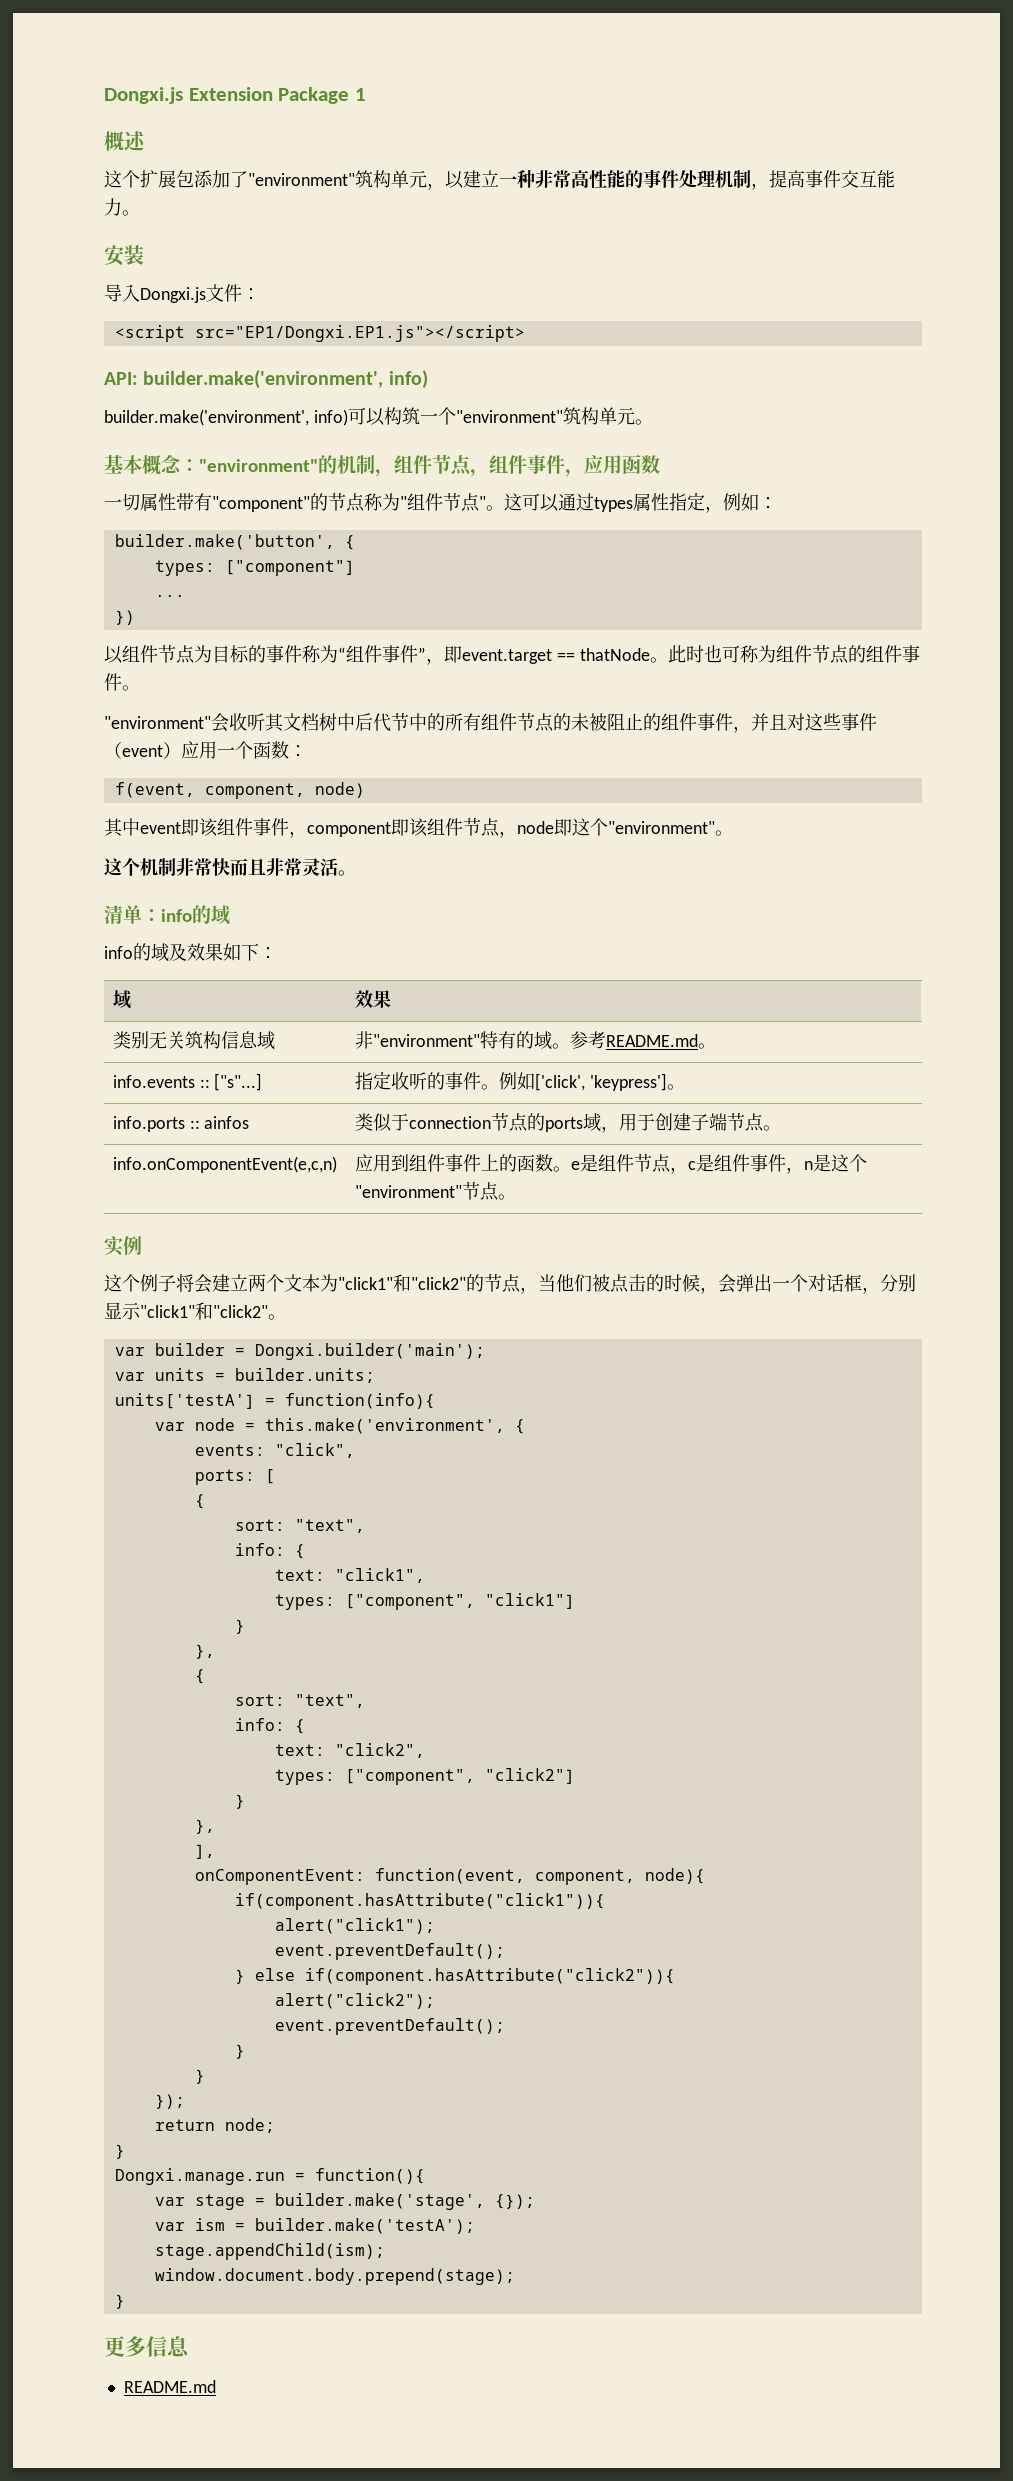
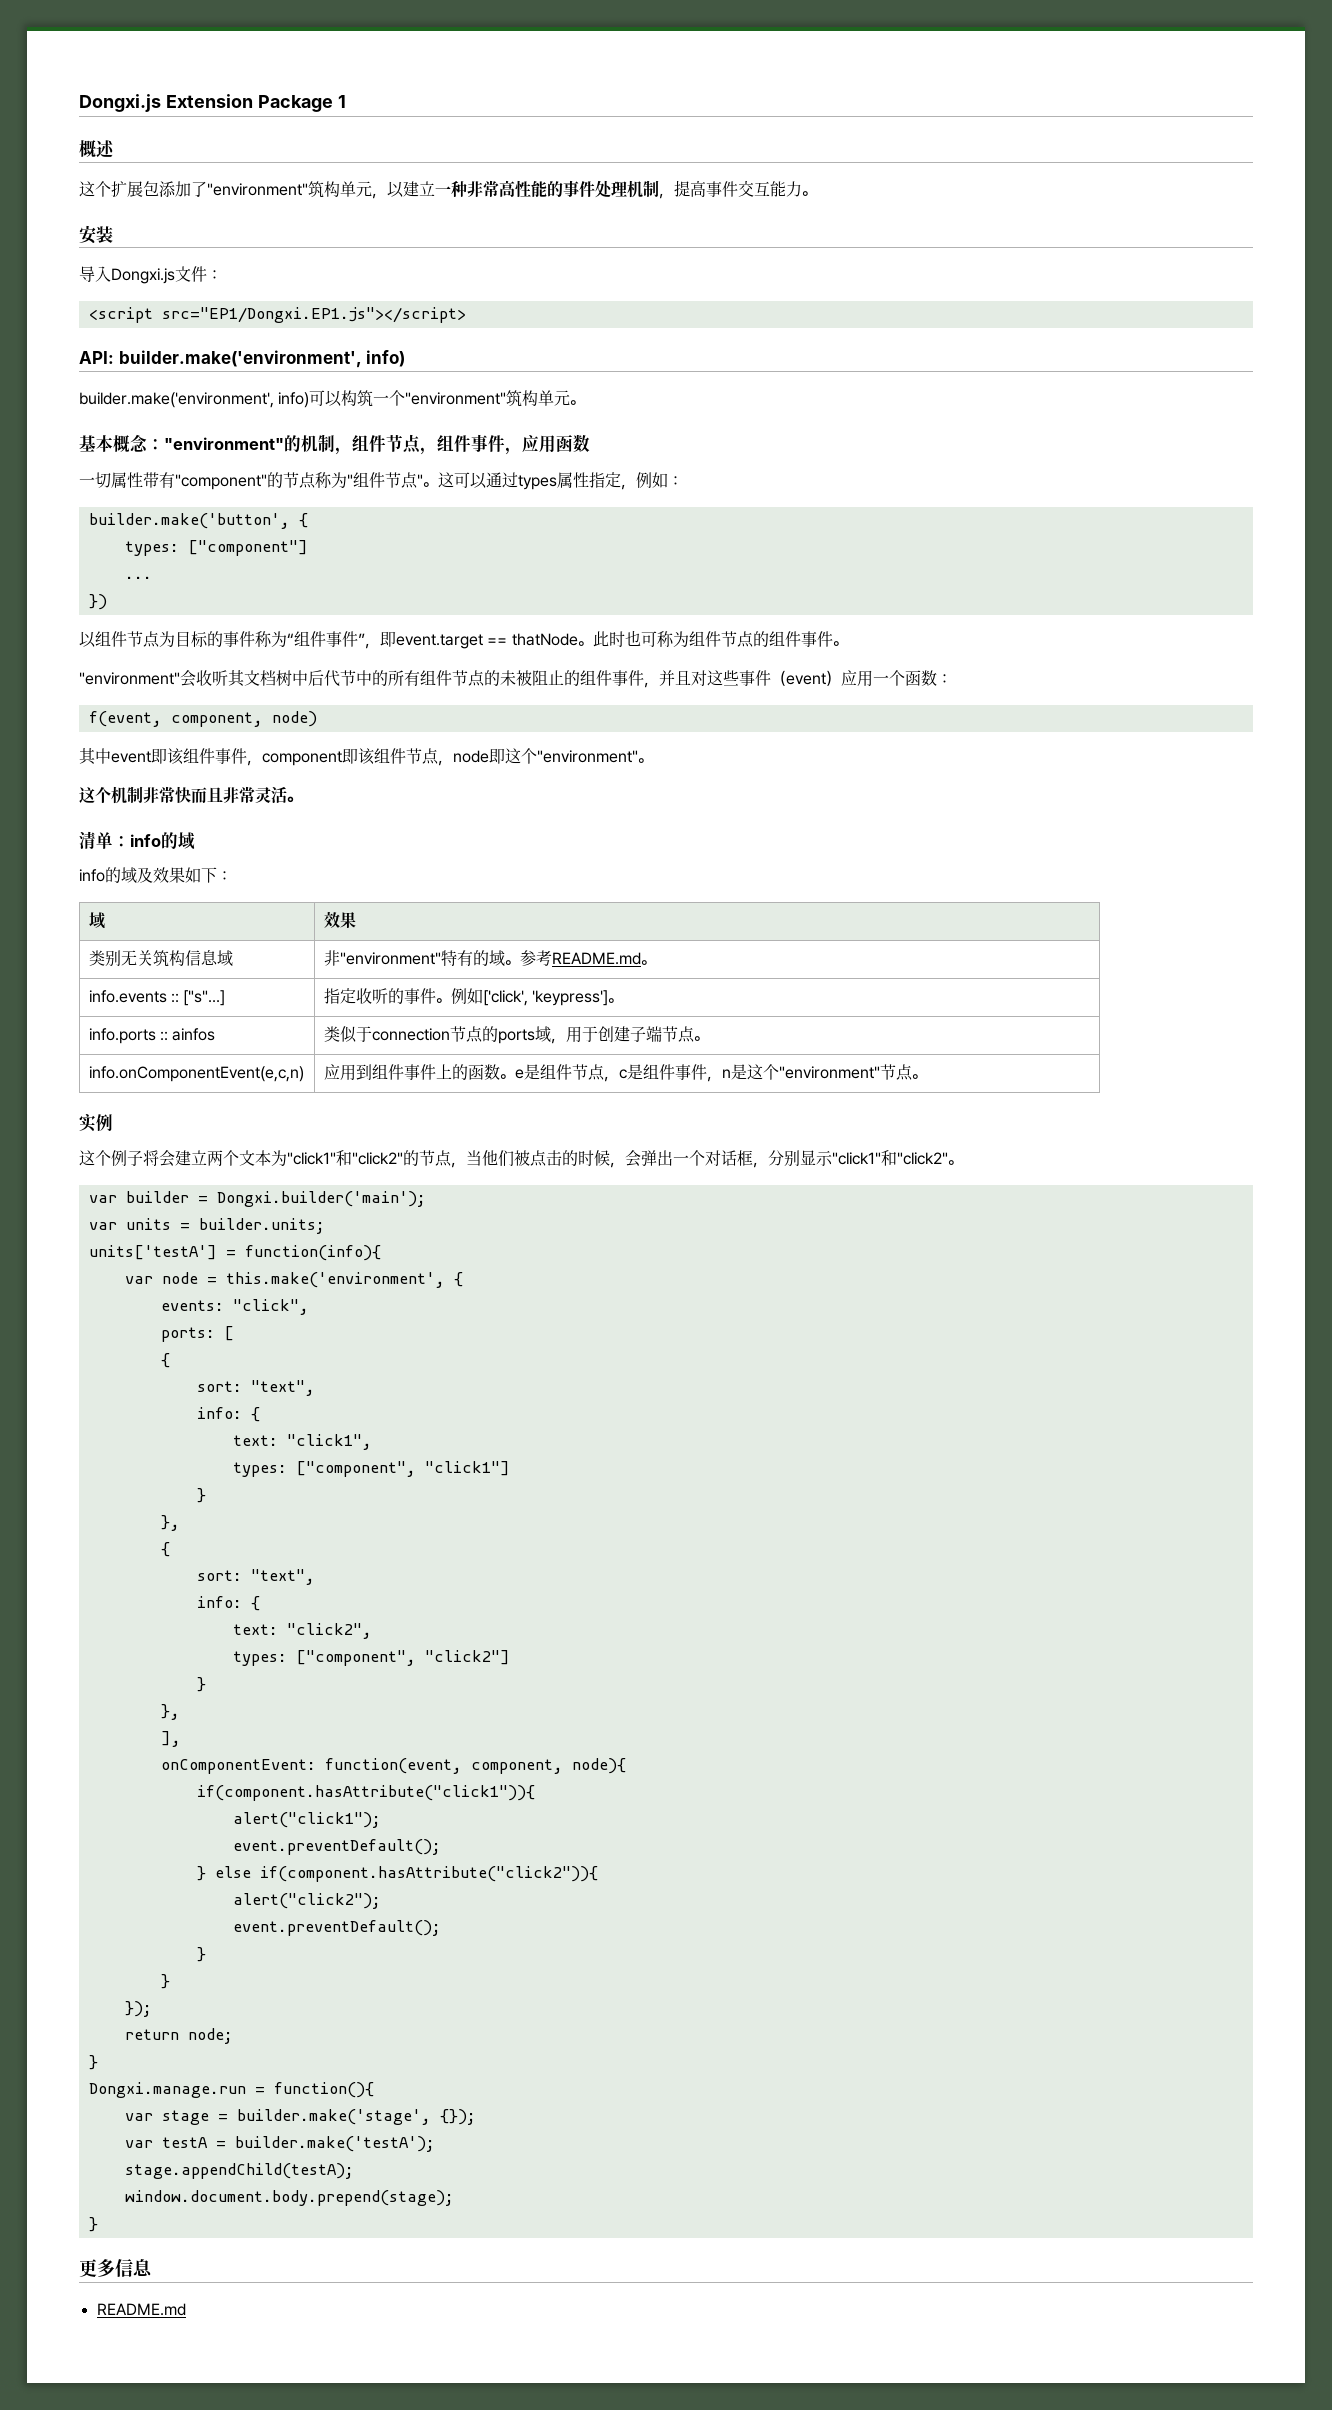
- var ism = builder.make('testA');
+ var testA = builder.make('testA');
- stage.appendChild(ism);
+ stage.appendChild(testA);

